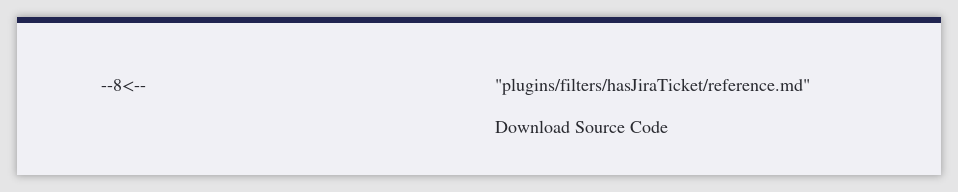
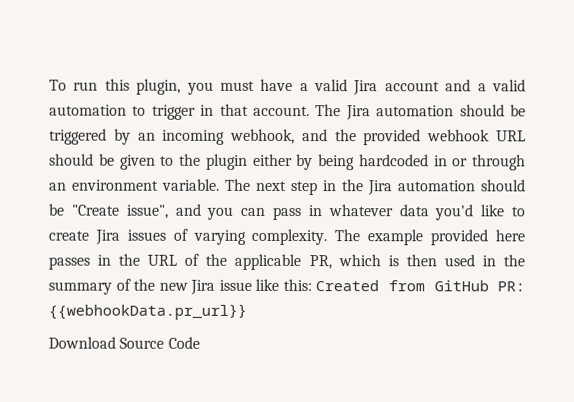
- --8<-- "plugins/filters/hasJiraTicket/reference.md"
+ To run this plugin, you must have a valid Jira account and a valid automation to trigger in that account. The Jira automation should be triggered by an incoming webhook, and the provided webhook URL should be given to the plugin either by being hardcoded in or through an environment variable. The next step in the Jira automation should be "Create issue", and you can pass in whatever data you'd like to create Jira issues of varying complexity. The example provided here passes in the URL of the applicable PR, which is then used in the summary of the new Jira issue like this: Created from GitHub PR: {{webhookData.pr_url}}

